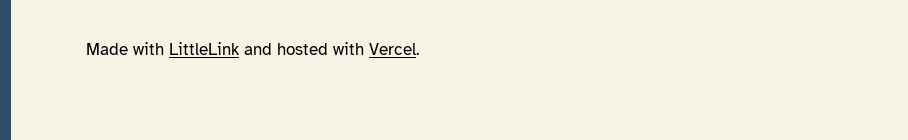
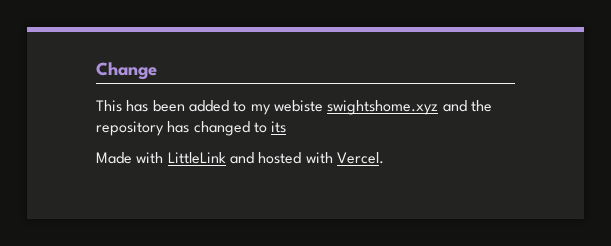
+ Change
+ This has been added to my webiste swightshome.xyz and the repository has changed to its

